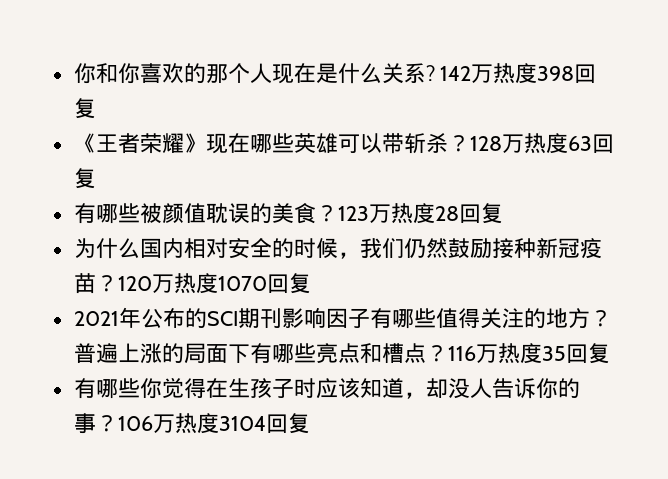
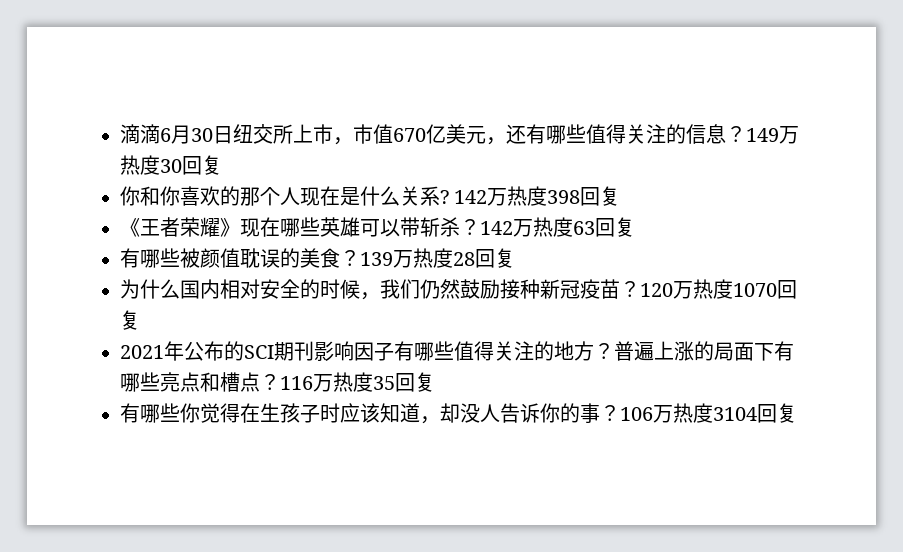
+ 滴滴6月30日纽交所上市，市值670亿美元，还有哪些值得关注的信息？149万热度30回复
- 128万热度63回复
+ 142万热度63回复
- 123万热度28回复
+ 139万热度28回复

